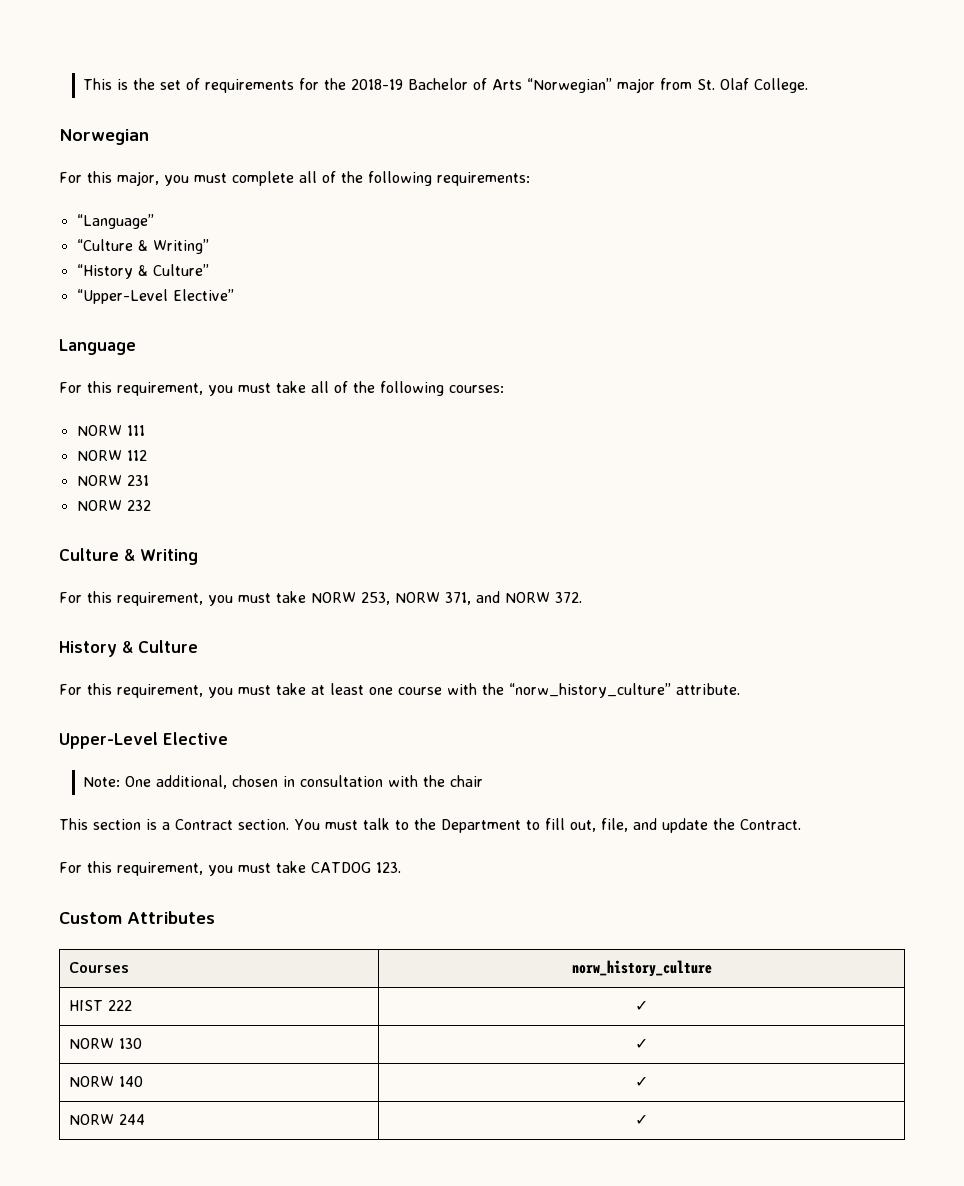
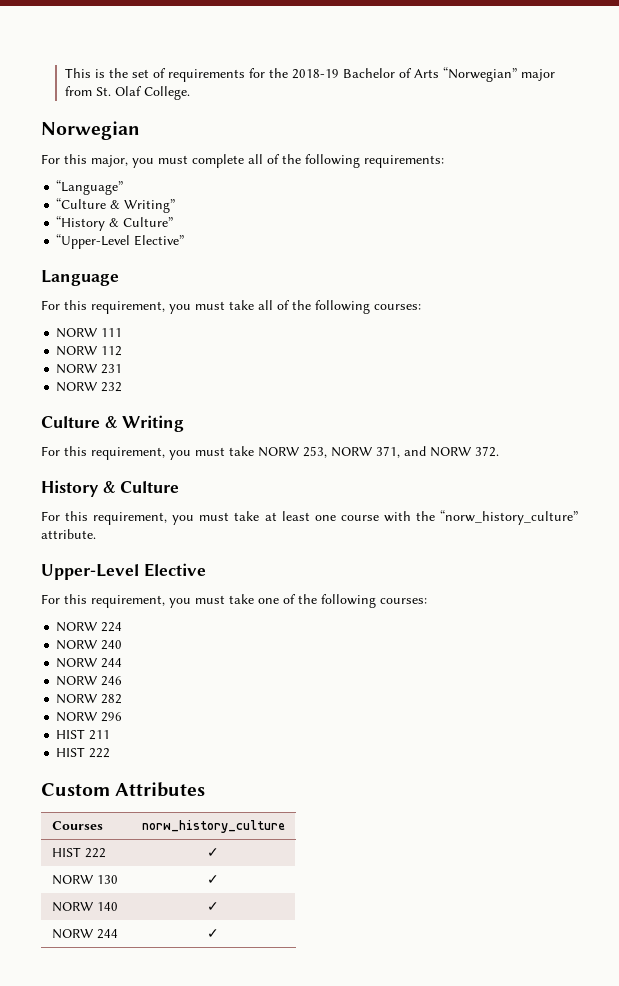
- Note: One additional, chosen in consultation with the chair
- This section is a Contract section. You must talk to the Department to fill out, file, and update the Contract.
- For this requirement, you must take CATDOG 123.
+ For this requirement, you must take one of the following courses:
+ NORW 224
+ NORW 240
+ NORW 244
+ NORW 246
+ NORW 282
+ NORW 296
+ HIST 211
+ HIST 222

